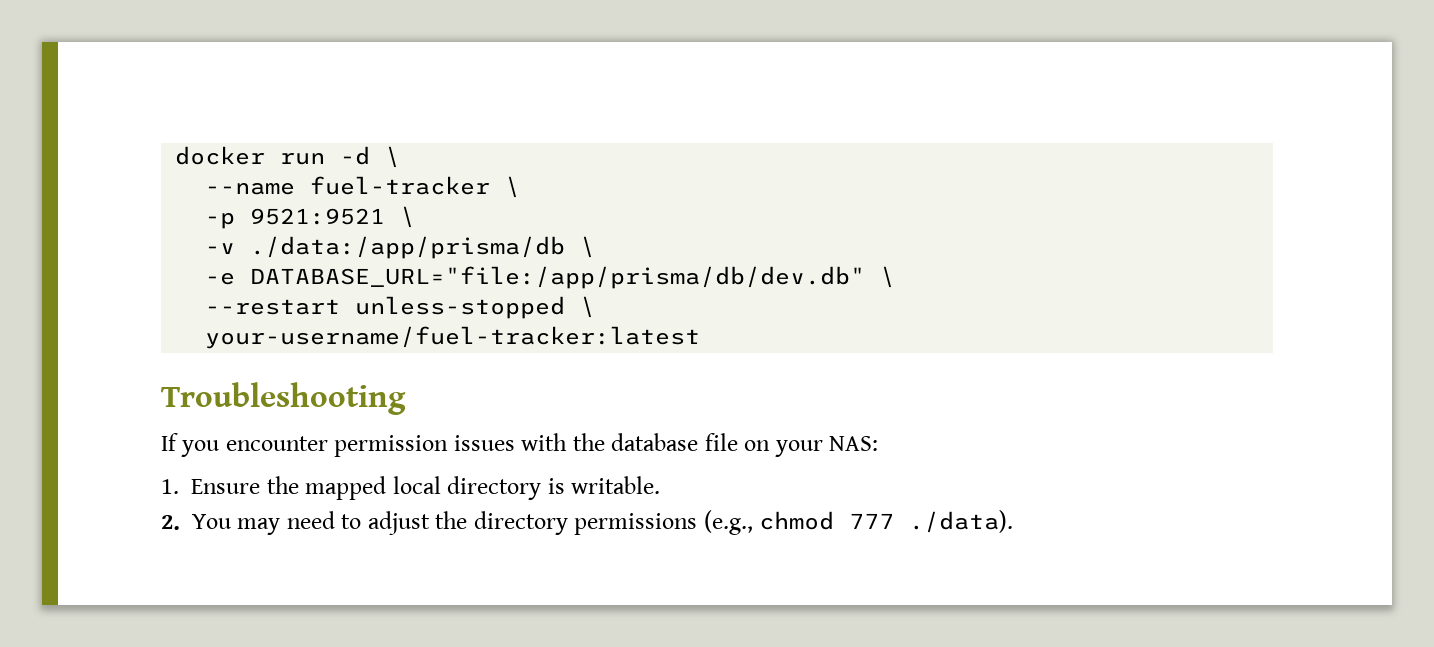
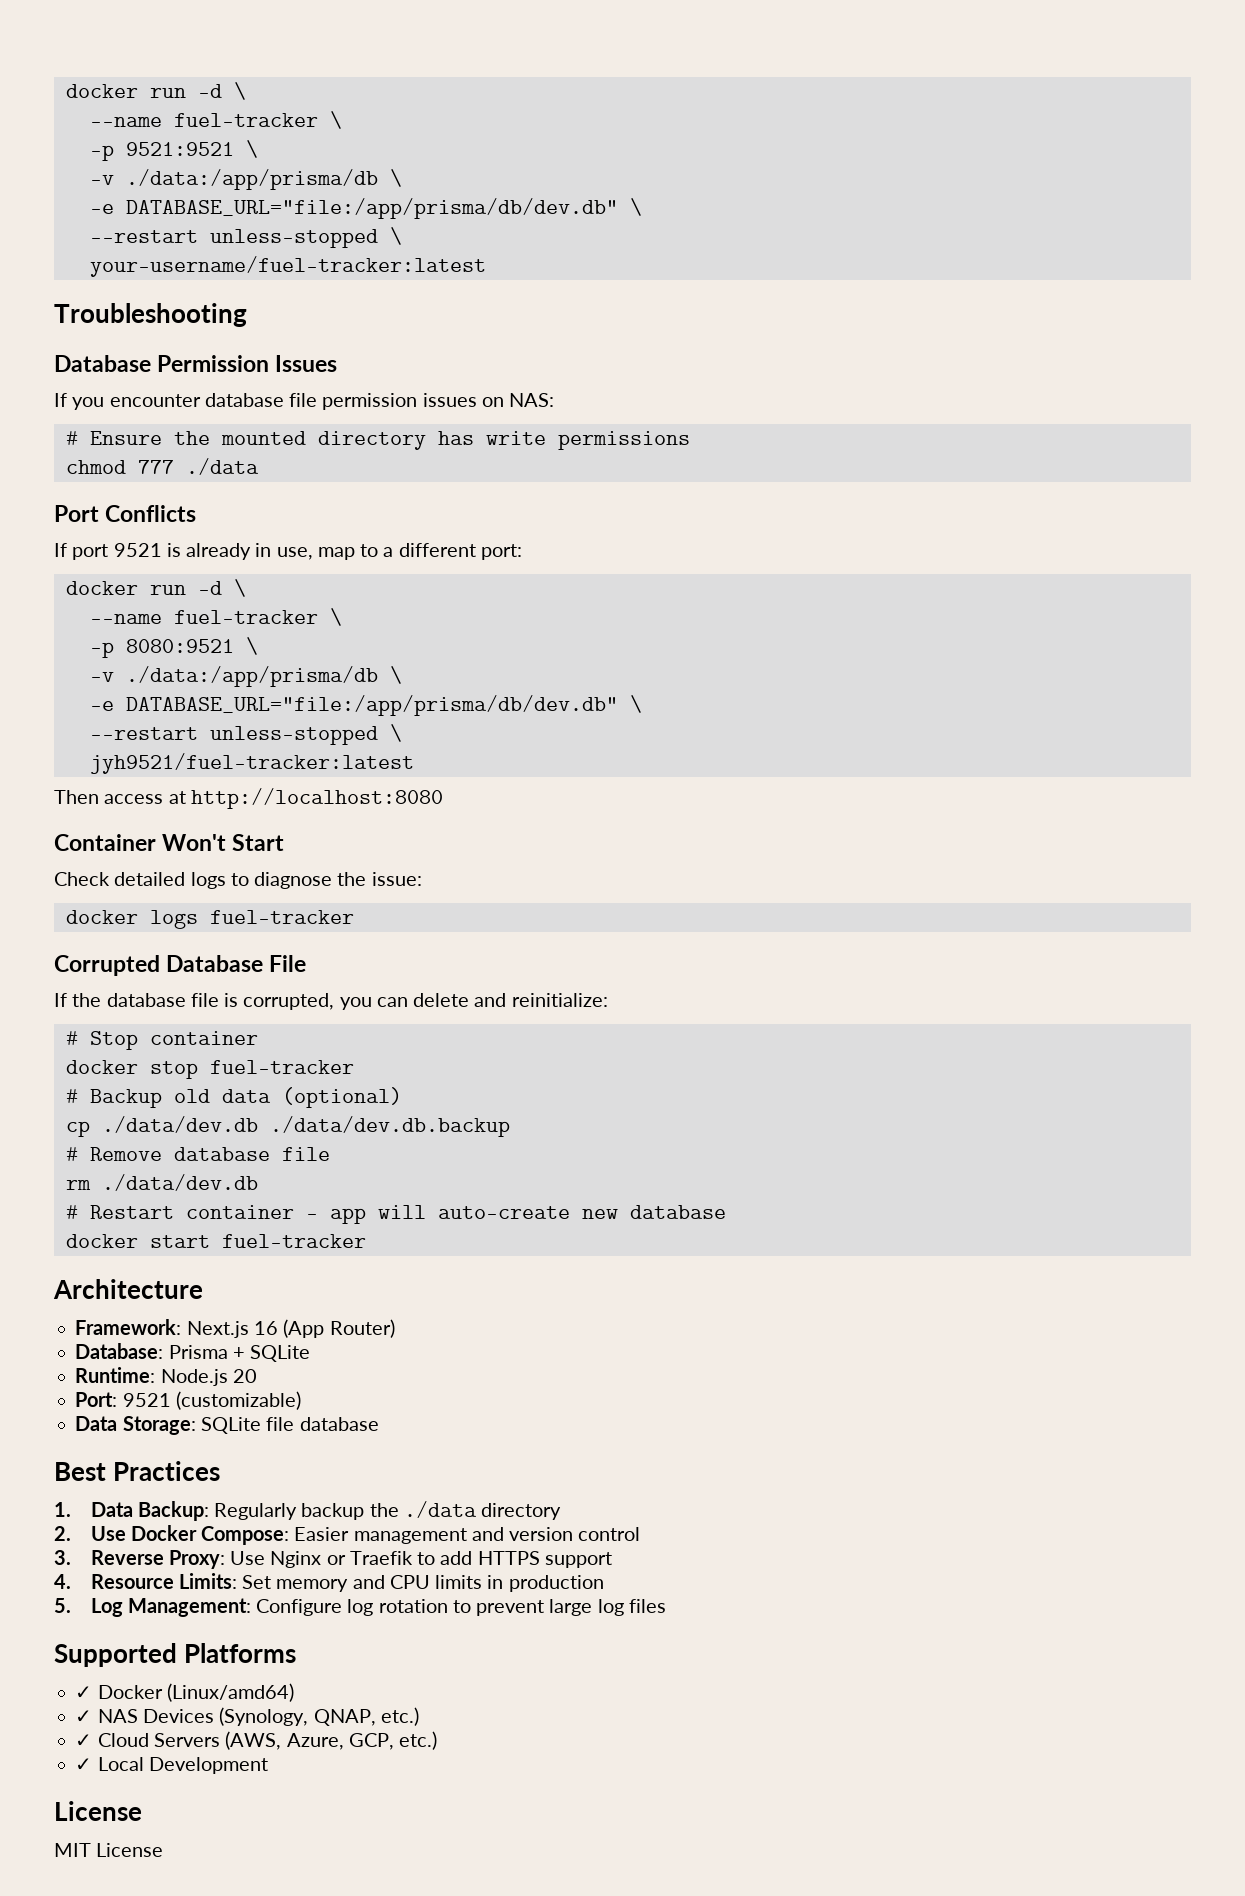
+ Database Permission Issues
- If you encounter permission issues with the database file on your NAS:
- 1. Ensure the mapped local directory is writable.
+ If you encounter database file permission issues on NAS:
+ # Ensure the mounted directory has write permissions
+ chmod 777 ./data
+ Port Conflicts
+ If port 9521 is already in use, map to a different port:
+ docker run -d \
+ --name fuel-tracker \
+ -p 8080:9521 \
+ -v ./data:/app/prisma/db \
+ -e DATABASE_URL="file:/app/prisma/db/dev.db" \
+ --restart unless-stopped \
+ jyh9521/fuel-tracker:latest
+ Then access at http://localhost:8080
+ Container Won't Start
+ Check detailed logs to diagnose the issue:
+ docker logs fuel-tracker
+ Corrupted Database File
+ If the database file is corrupted, you can delete and reinitialize:
+ # Stop container
+ docker stop fuel-tracker
+ # Backup old data (optional)
+ cp ./data/dev.db ./data/dev.db.backup
+ # Remove database file
+ rm ./data/dev.db
+ # Restart container - app will auto-create new database
+ docker start fuel-tracker
+ Architecture
+ Framework: Next.js 16 (App Router)
+ Database: Prisma + SQLite
+ Runtime: Node.js 20
+ Port: 9521 (customizable)
+ Data Storage: SQLite file database
+ Best Practices
+ 1. Data Backup: Regularly backup the ./data directory
- 2. You may need to adjust the directory permissions (e.g., chmod 777 ./data).
+ 2. Use Docker Compose: Easier management and version control
+ 3. Reverse Proxy: Use Nginx or Traefik to add HTTPS support
+ 4. Resource Limits: Set memory and CPU limits in production
+ 5. Log Management: Configure log rotation to prevent large log files
+ Supported Platforms
+ ✓ Docker (Linux/amd64)
+ ✓ NAS Devices (Synology, QNAP, etc.)
+ ✓ Cloud Servers (AWS, Azure, GCP, etc.)
+ ✓ Local Development
+ License
+ MIT License

